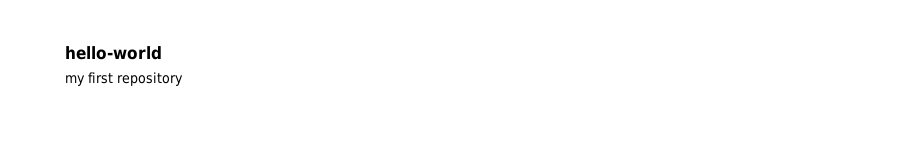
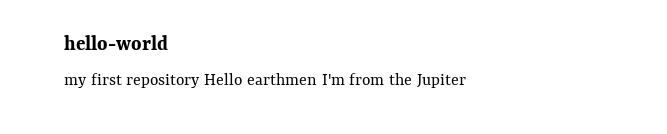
- my first repository
+ my first repository Hello earthmen I'm from the Jupiter

